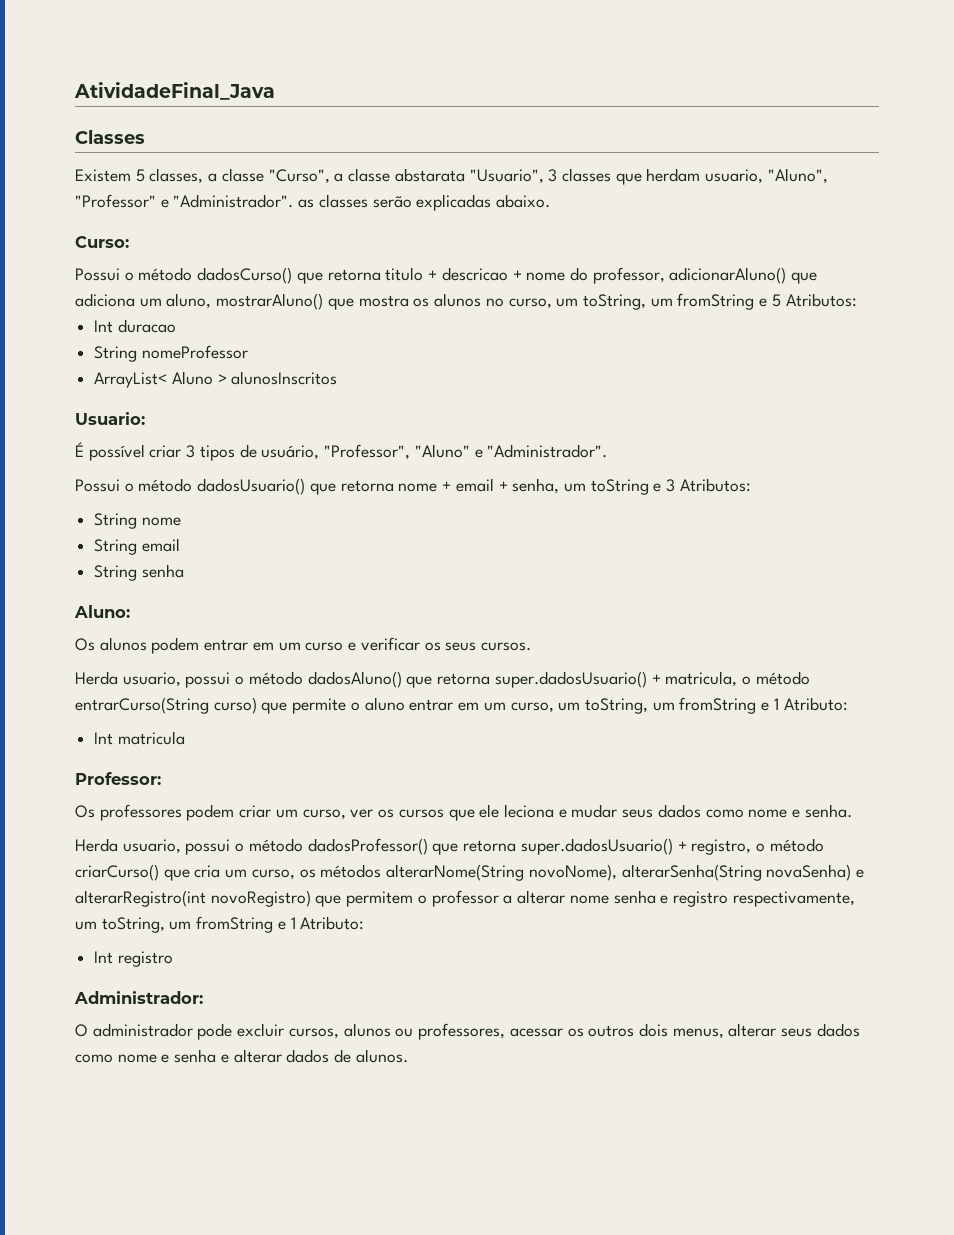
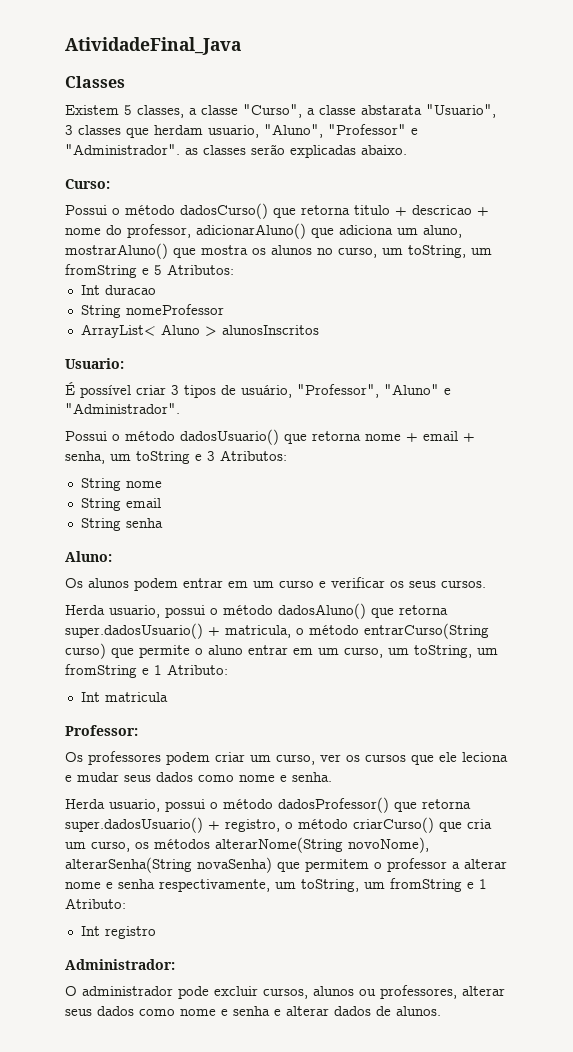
- Herda usuario, possui o método dadosProfessor() que retorna super.dadosUsuario() + registro, o método criarCurso() que cria um curso, os métodos alterarNome(String novoNome), alterarSenha(String novaSenha) e alterarRegistro(int novoRegistro) que permitem o professor a alterar nome senha e registro respectivamente, um toString, um fromString e 1 Atributo:
+ Herda usuario, possui o método dadosProfessor() que retorna super.dadosUsuario() + registro, o método criarCurso() que cria um curso, os métodos alterarNome(String novoNome), alterarSenha(String novaSenha) que permitem o professor a alterar nome e senha respectivamente, um toString, um fromString e 1 Atributo:
- O administrador pode excluir cursos, alunos ou professores, acessar os outros dois menus, alterar seus dados como nome e senha e alterar dados de alunos.
+ O administrador pode excluir cursos, alunos ou professores, alterar seus dados como nome e senha e alterar dados de alunos.

